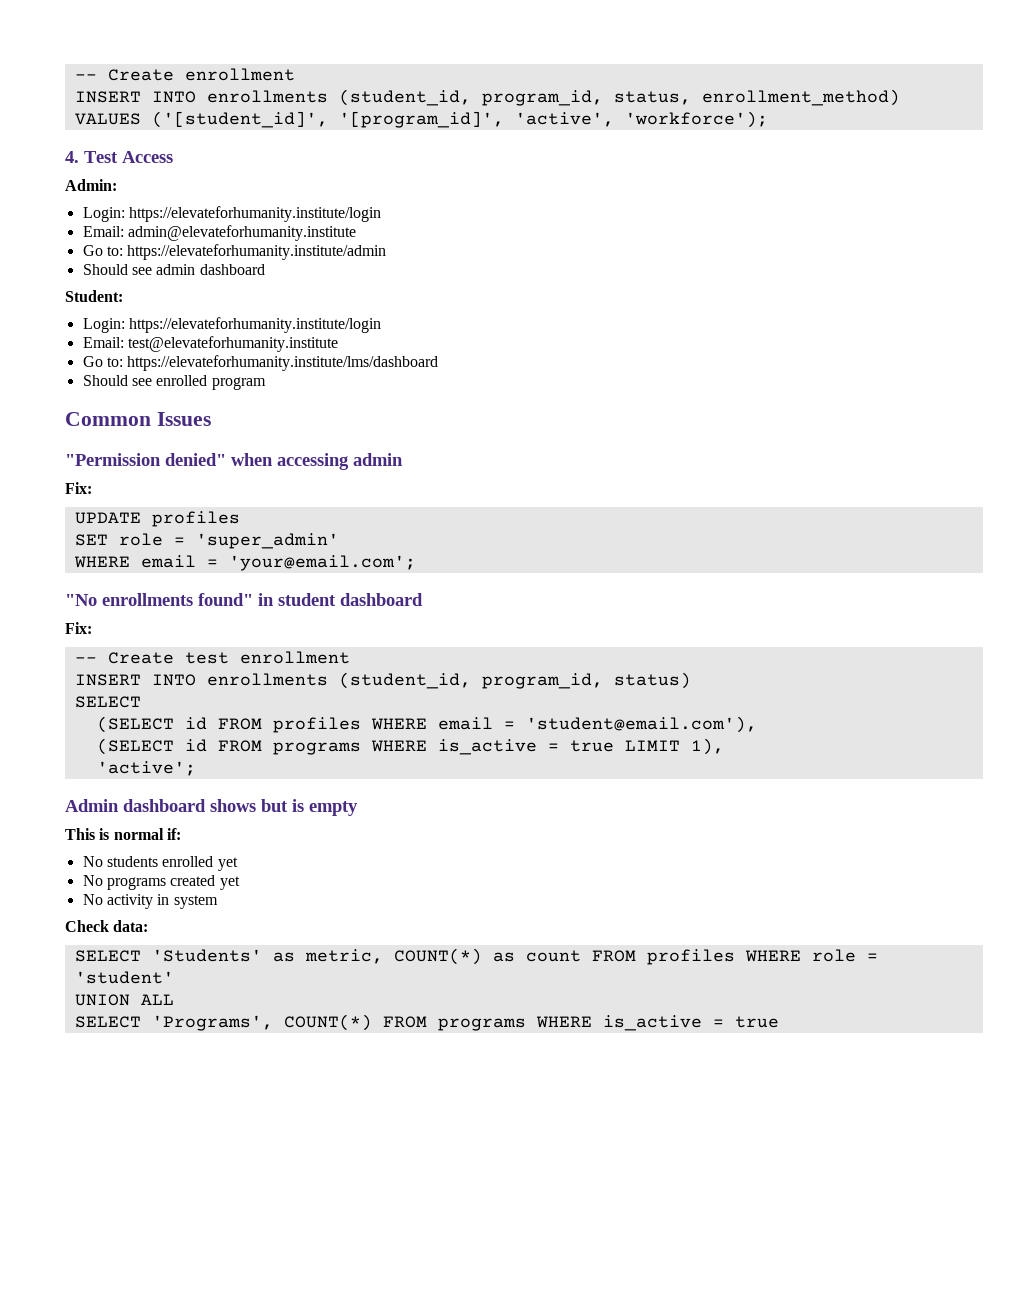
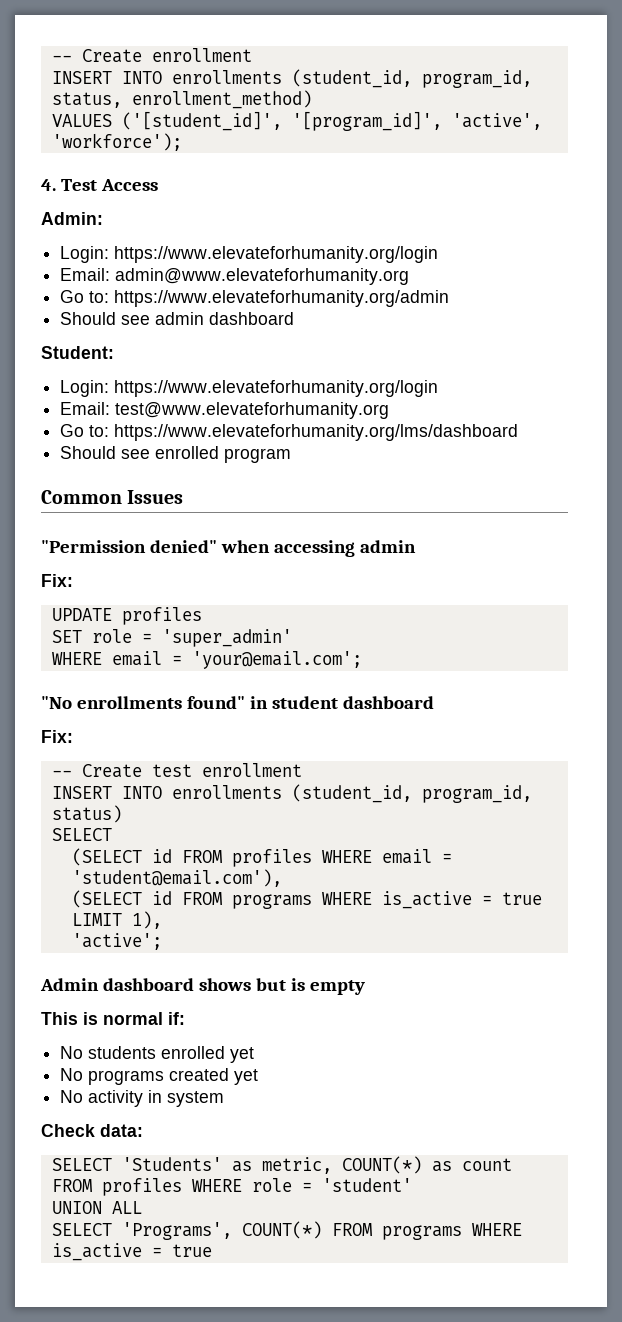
  Admin:
- Login: https://elevateforhumanity.institute/login
- Email: admin@elevateforhumanity.institute
- Go to: https://elevateforhumanity.institute/admin
+ Login: https://www.elevateforhumanity.org/login
+ Email: admin@www.elevateforhumanity.org
+ Go to: https://www.elevateforhumanity.org/admin
  Student:
- Login: https://elevateforhumanity.institute/login
- Email: test@elevateforhumanity.institute
- Go to: https://elevateforhumanity.institute/lms/dashboard
+ Login: https://www.elevateforhumanity.org/login
+ Email: test@www.elevateforhumanity.org
+ Go to: https://www.elevateforhumanity.org/lms/dashboard

